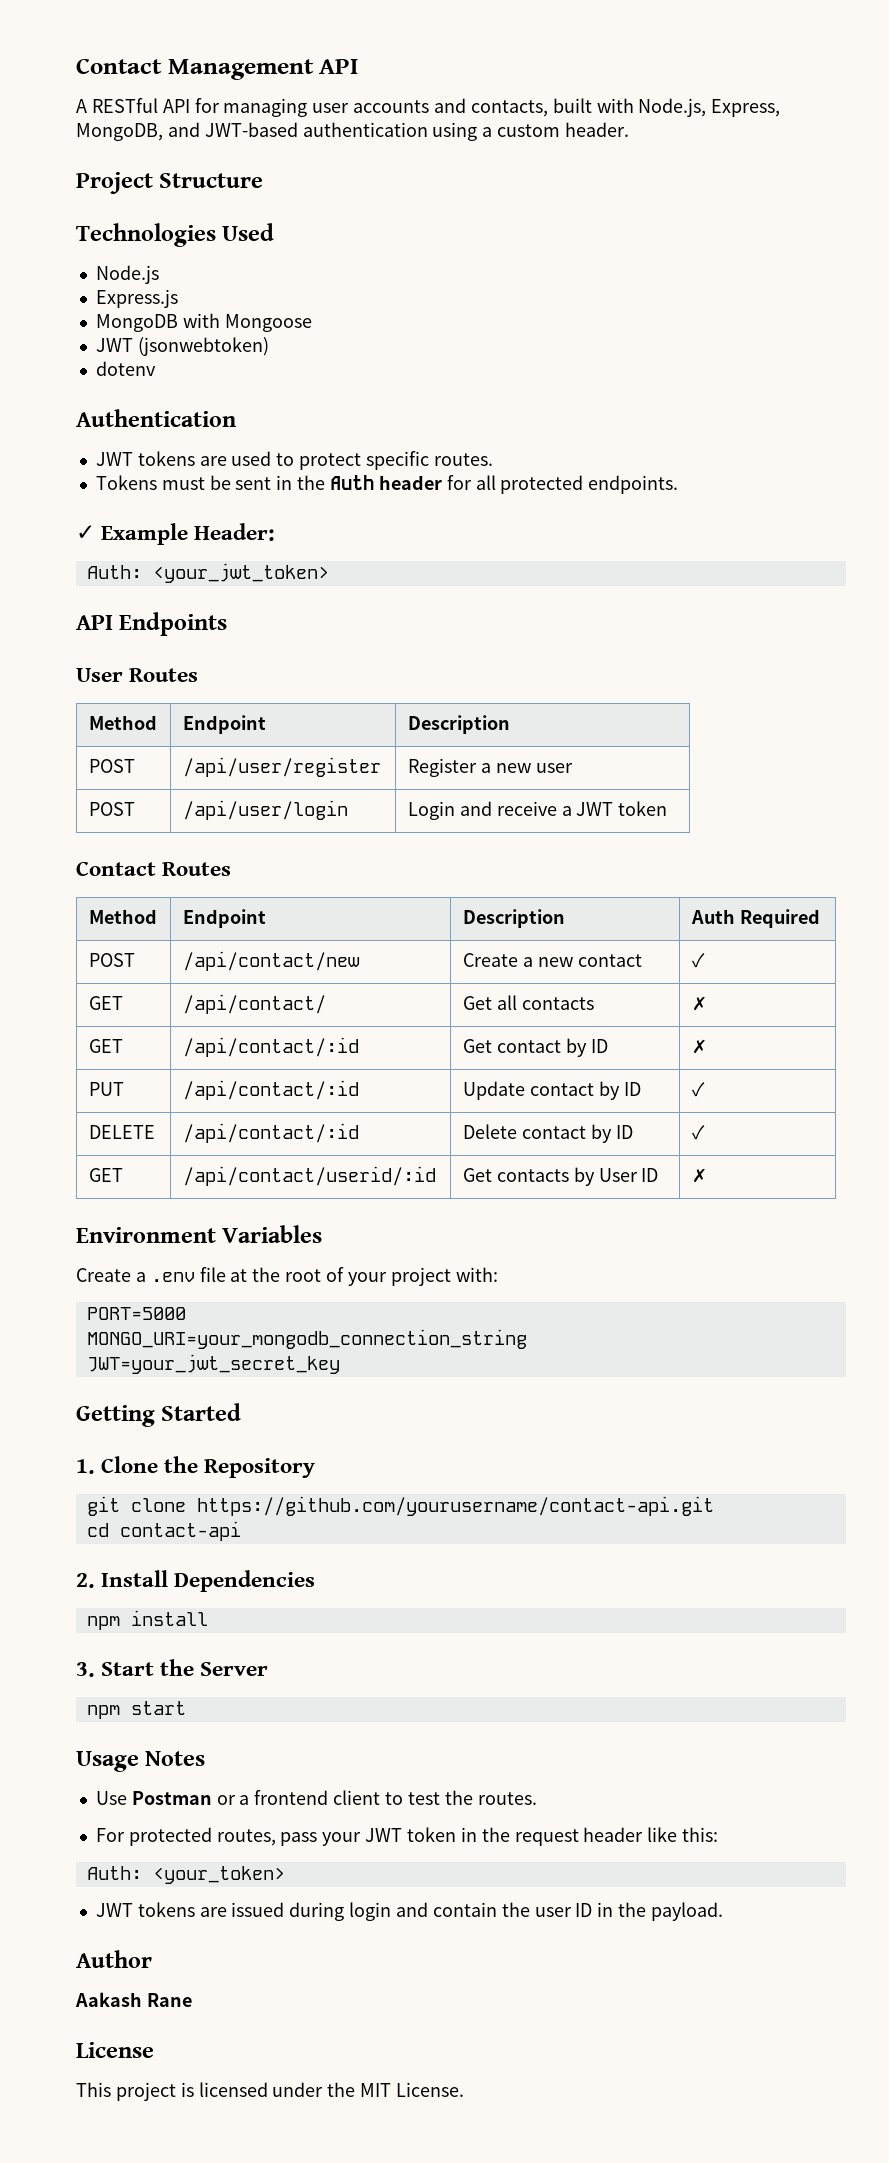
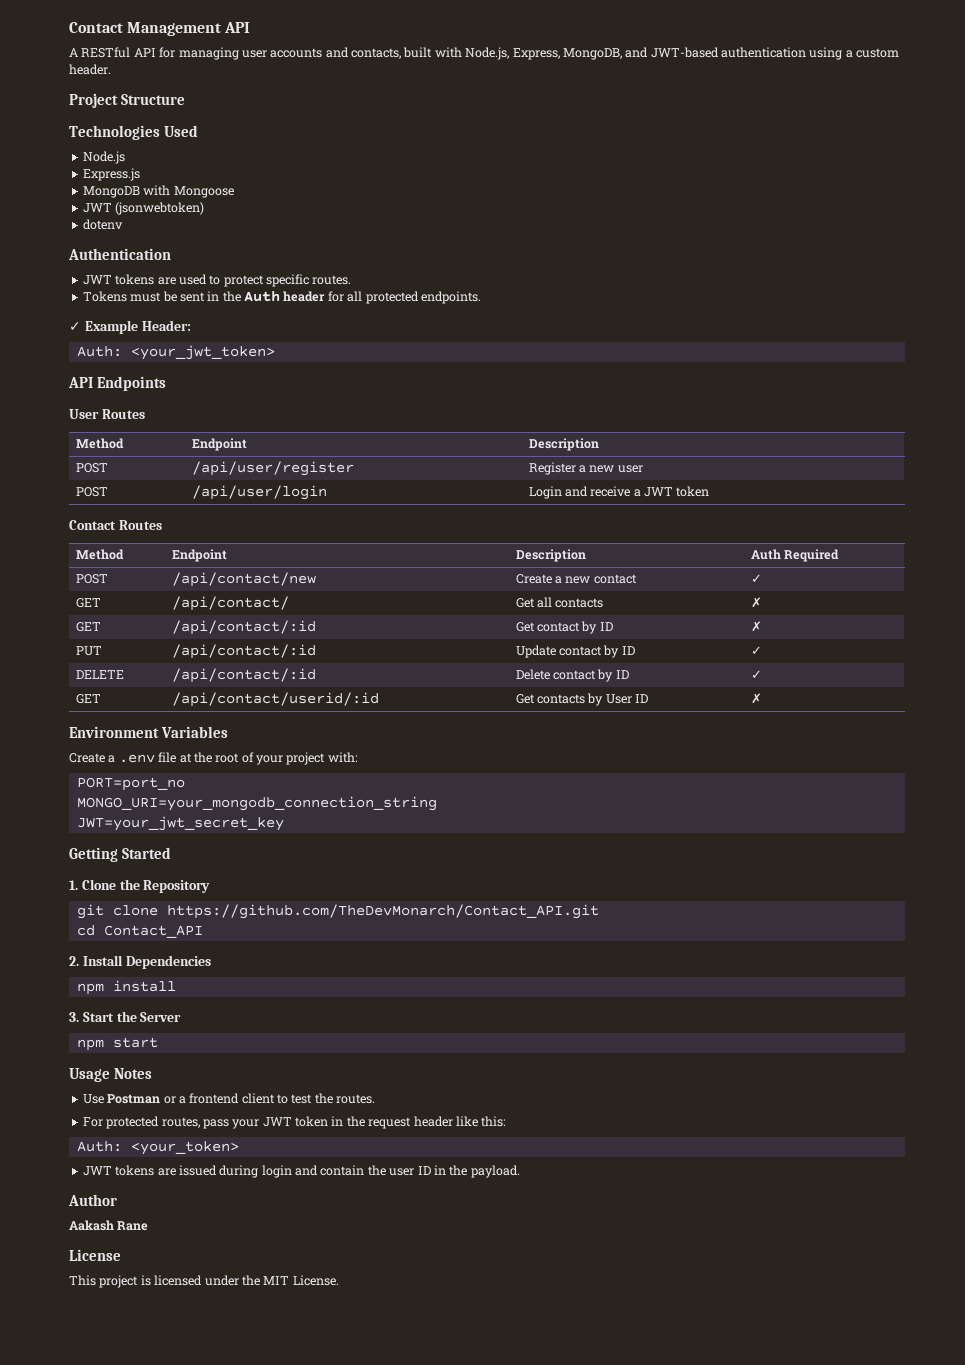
- PORT=5000
+ PORT=port_no
- git clone https://github.com/yourusername/contact-api.git
+ git clone https://github.com/TheDevMonarch/Contact_API.git
- cd contact-api
+ cd Contact_API

